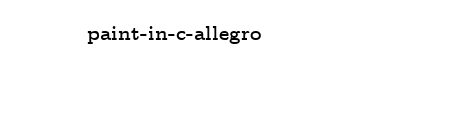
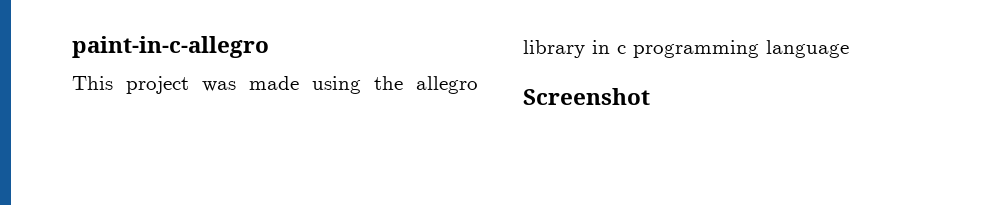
+ This project was made using the allegro library in c programming language
+ Screenshot

